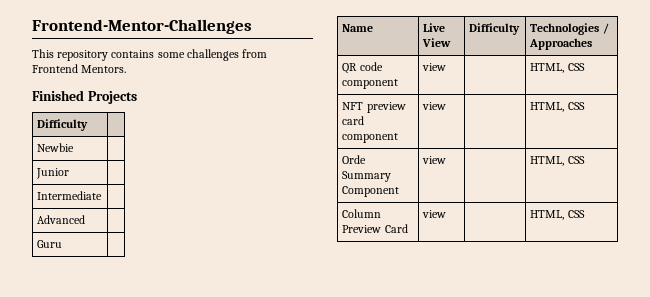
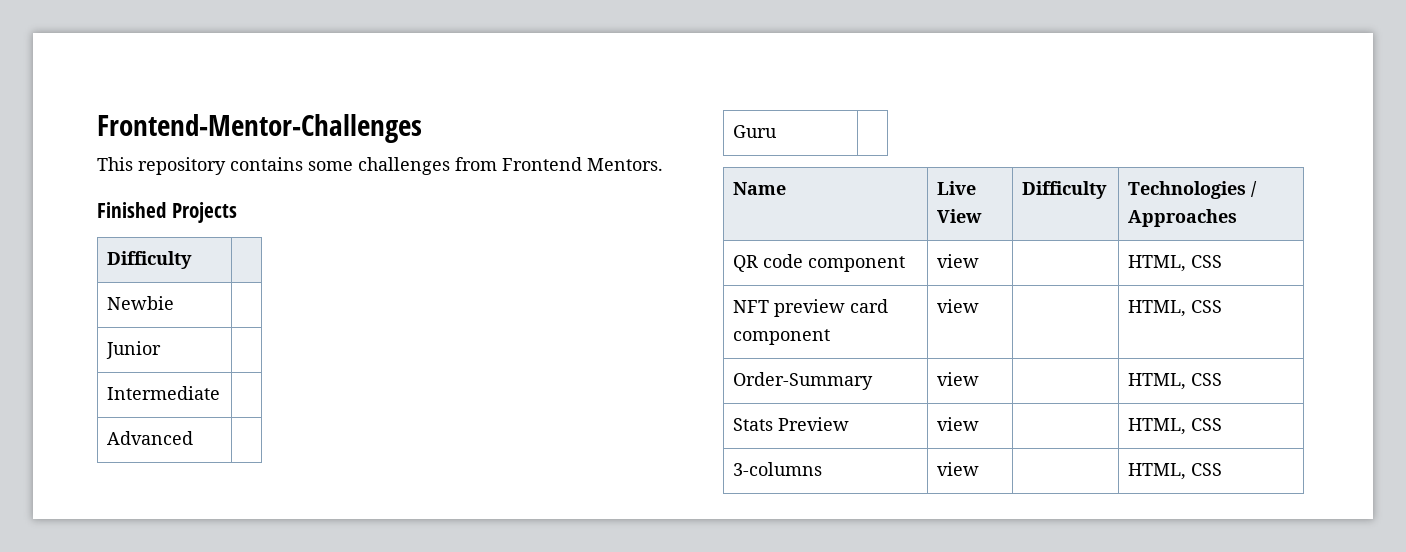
- Orde Summary Component | view | | HTML, CSS
- Column Preview Card | view | | HTML, CSS
+ Order-Summary | view | | HTML, CSS
+ Stats Preview | view | | HTML, CSS
+ 3-columns | view | | HTML, CSS

